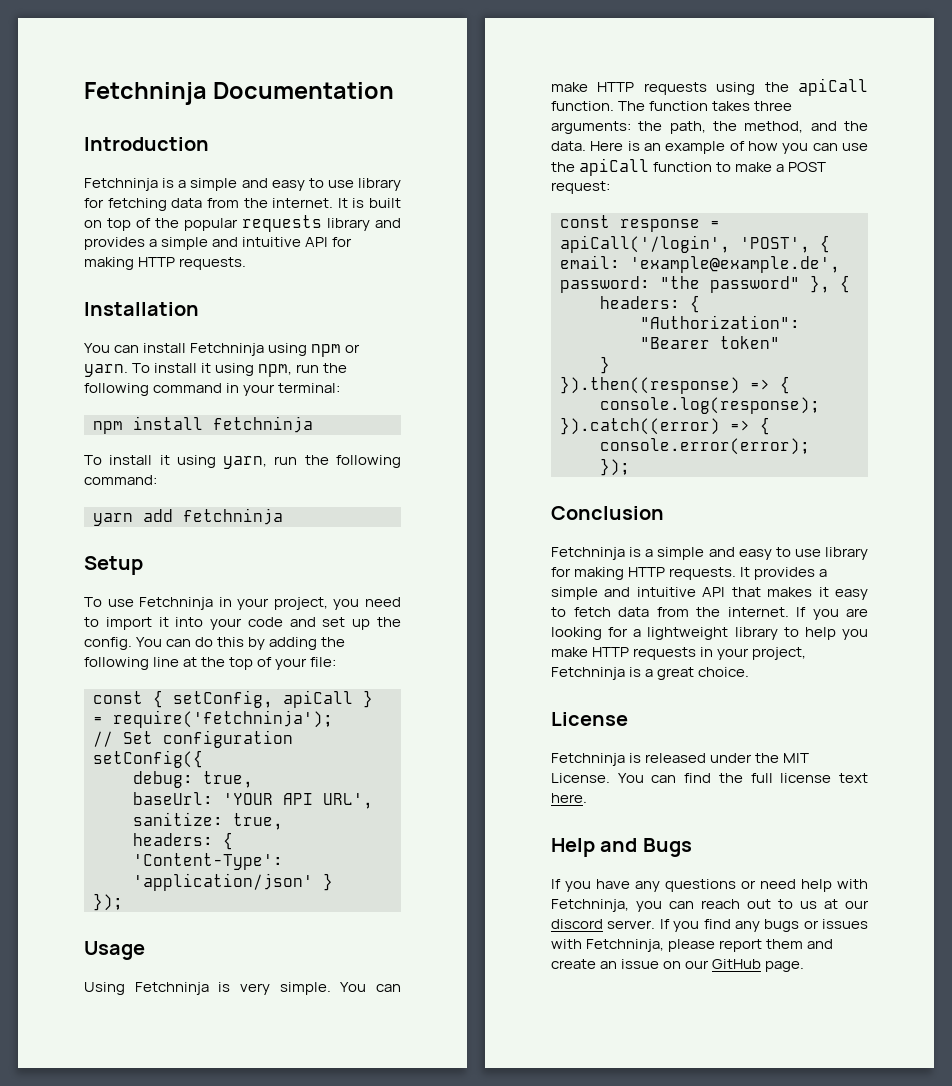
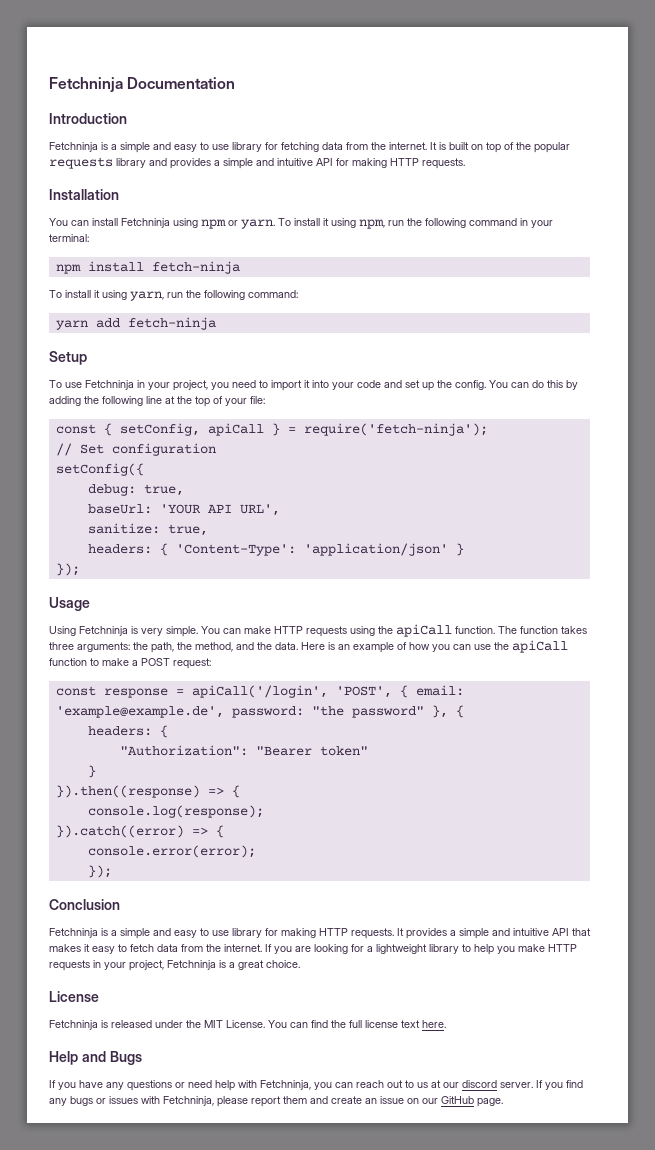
- npm install fetchninja
+ npm install fetch-ninja
- yarn add fetchninja
+ yarn add fetch-ninja
- const { setConfig, apiCall } = require('fetchninja');
+ const { setConfig, apiCall } = require('fetch-ninja');

